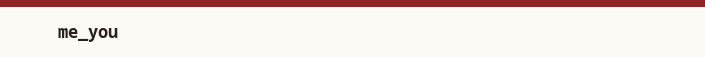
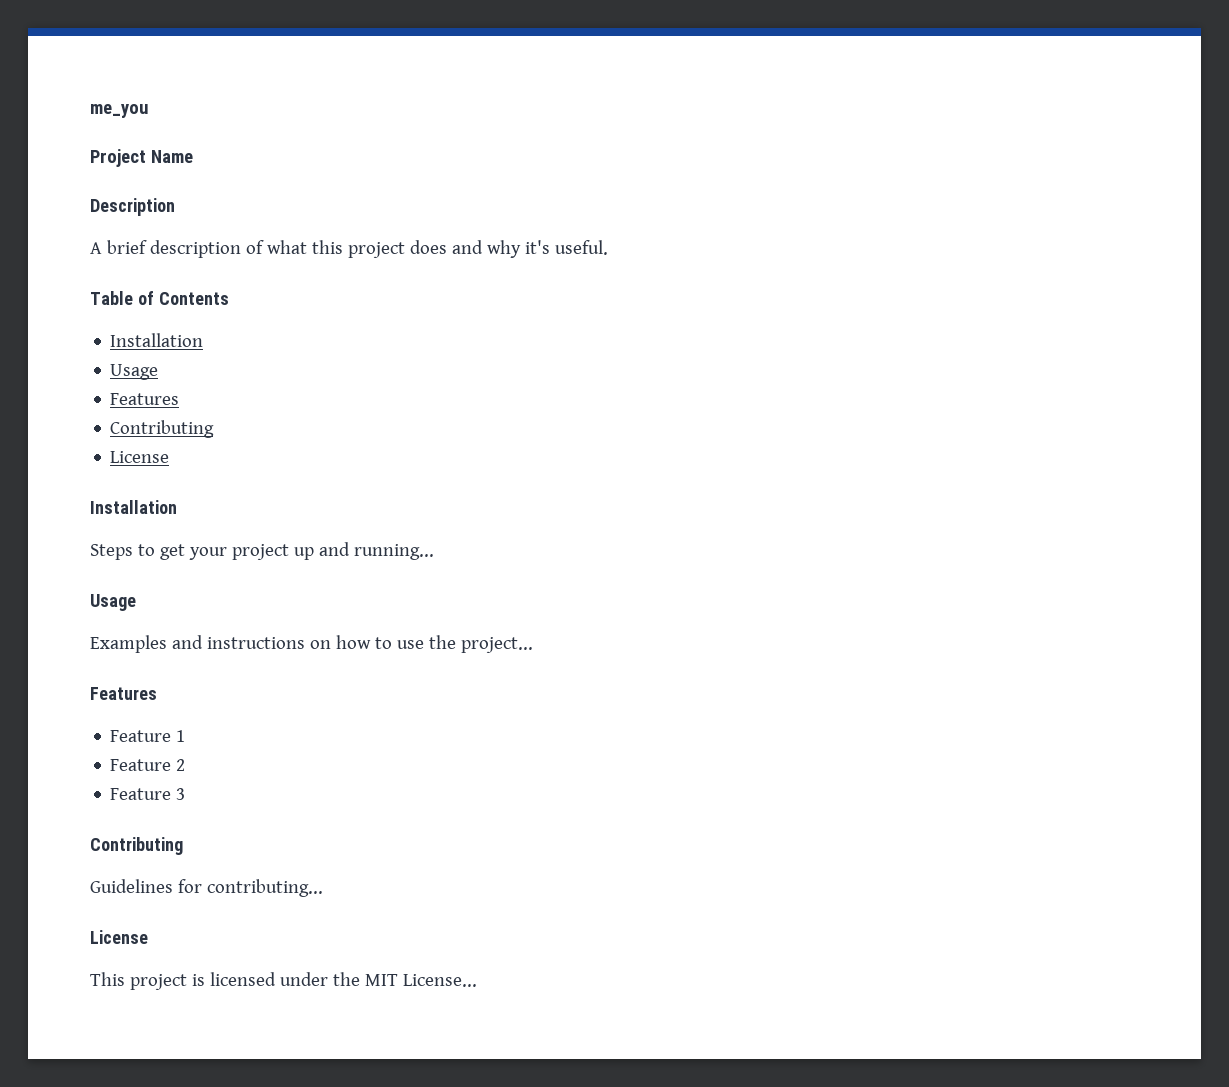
+ Project Name
+ Description
+ A brief description of what this project does and why it's useful.
+ Table of Contents
+ Installation
+ Usage
+ Features
+ Contributing
+ License
+ Installation
+ Steps to get your project up and running...
+ Usage
+ Examples and instructions on how to use the project...
+ Features
+ Feature 1
+ Feature 2
+ Feature 3
+ Contributing
+ Guidelines for contributing...
+ License
+ This project is licensed under the MIT License...

